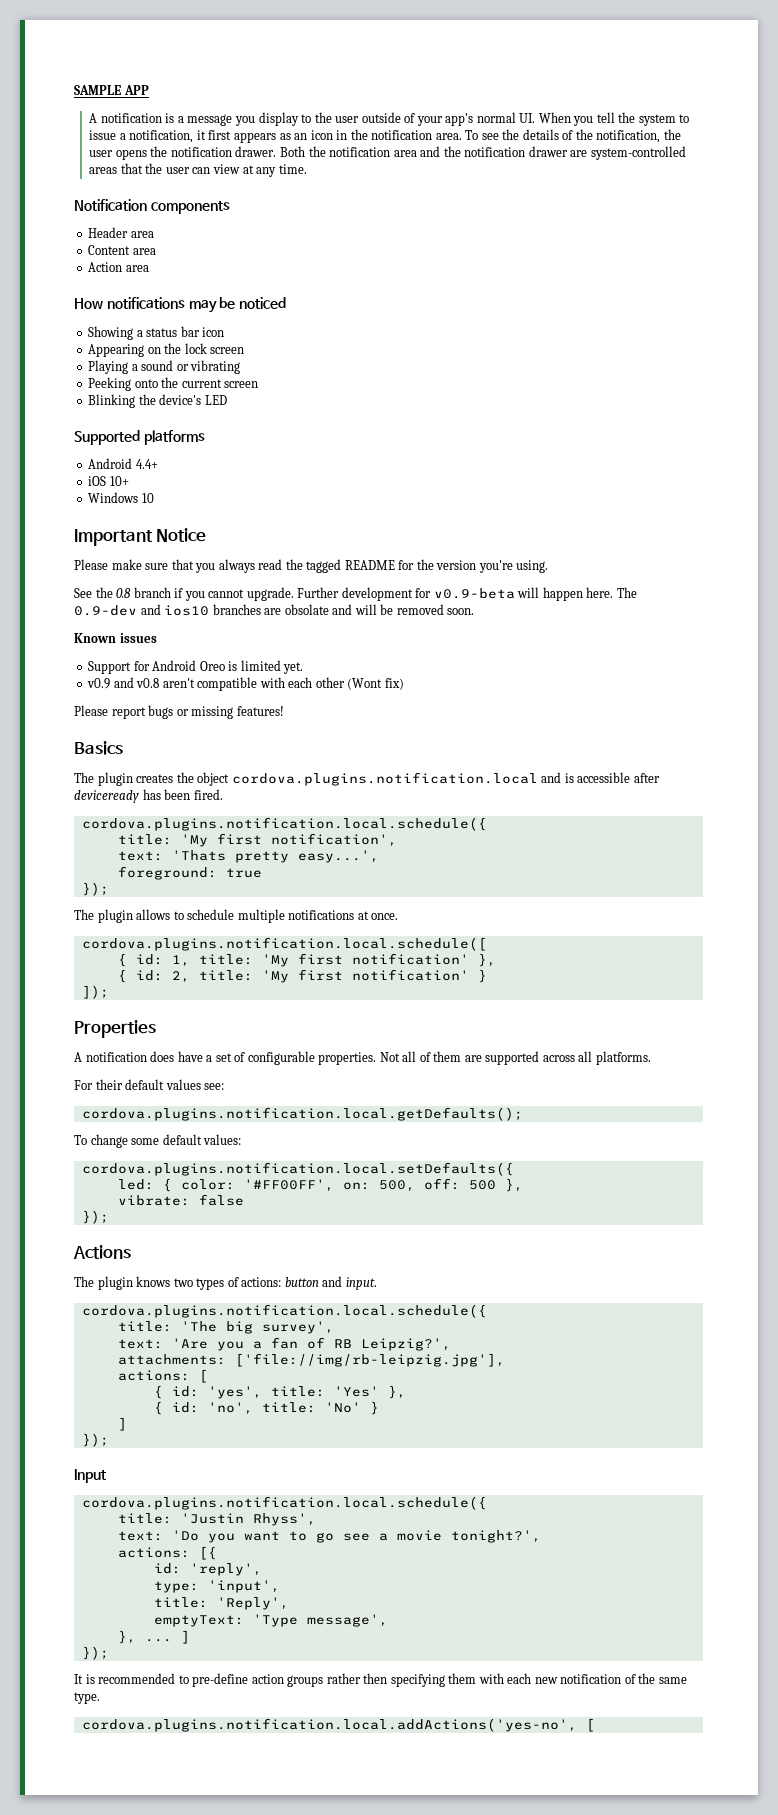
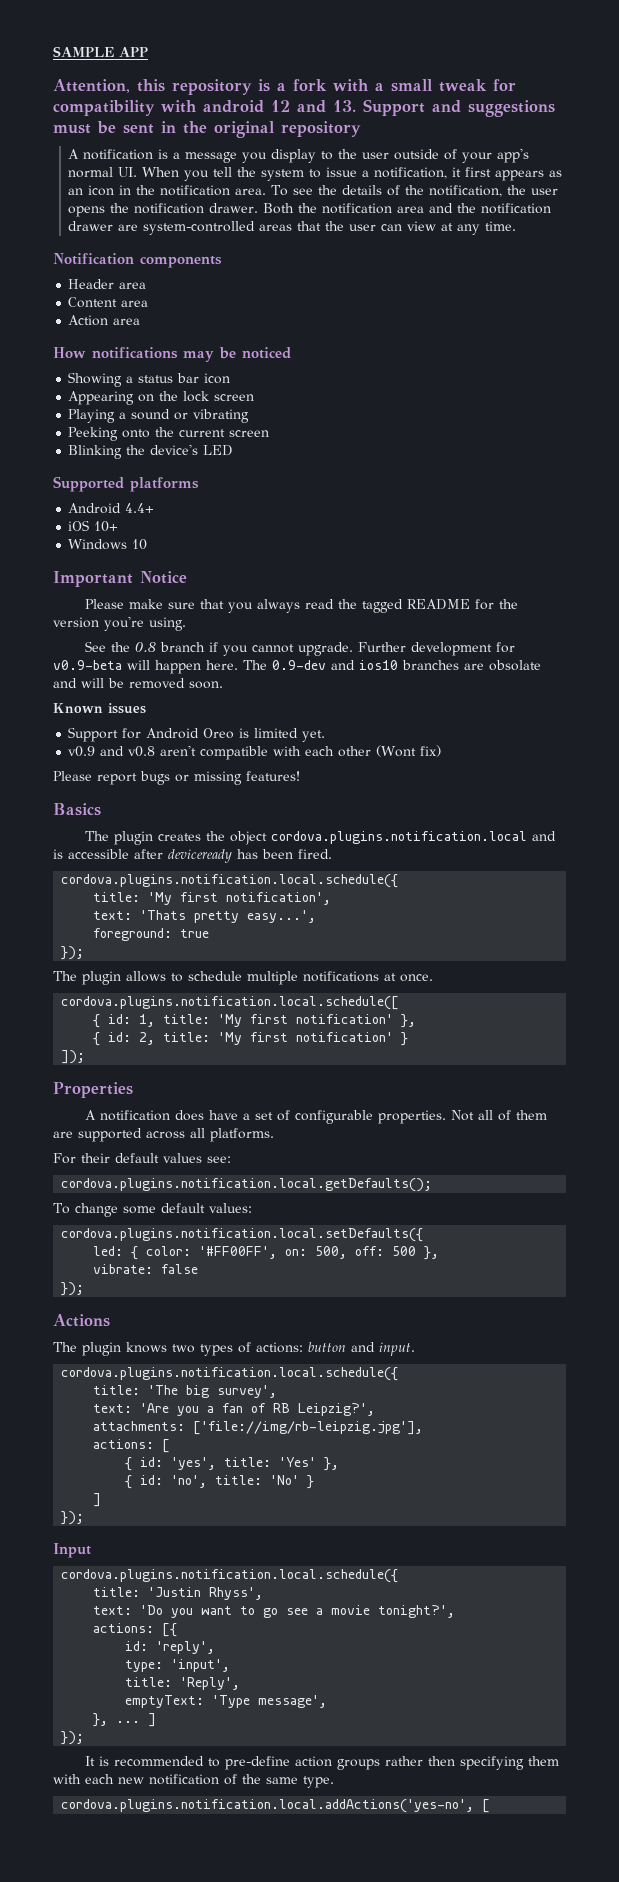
+ Attention, this repository is a fork with a small tweak for compatibility with android 12 and 13. Support and suggestions must be sent in the original repository

